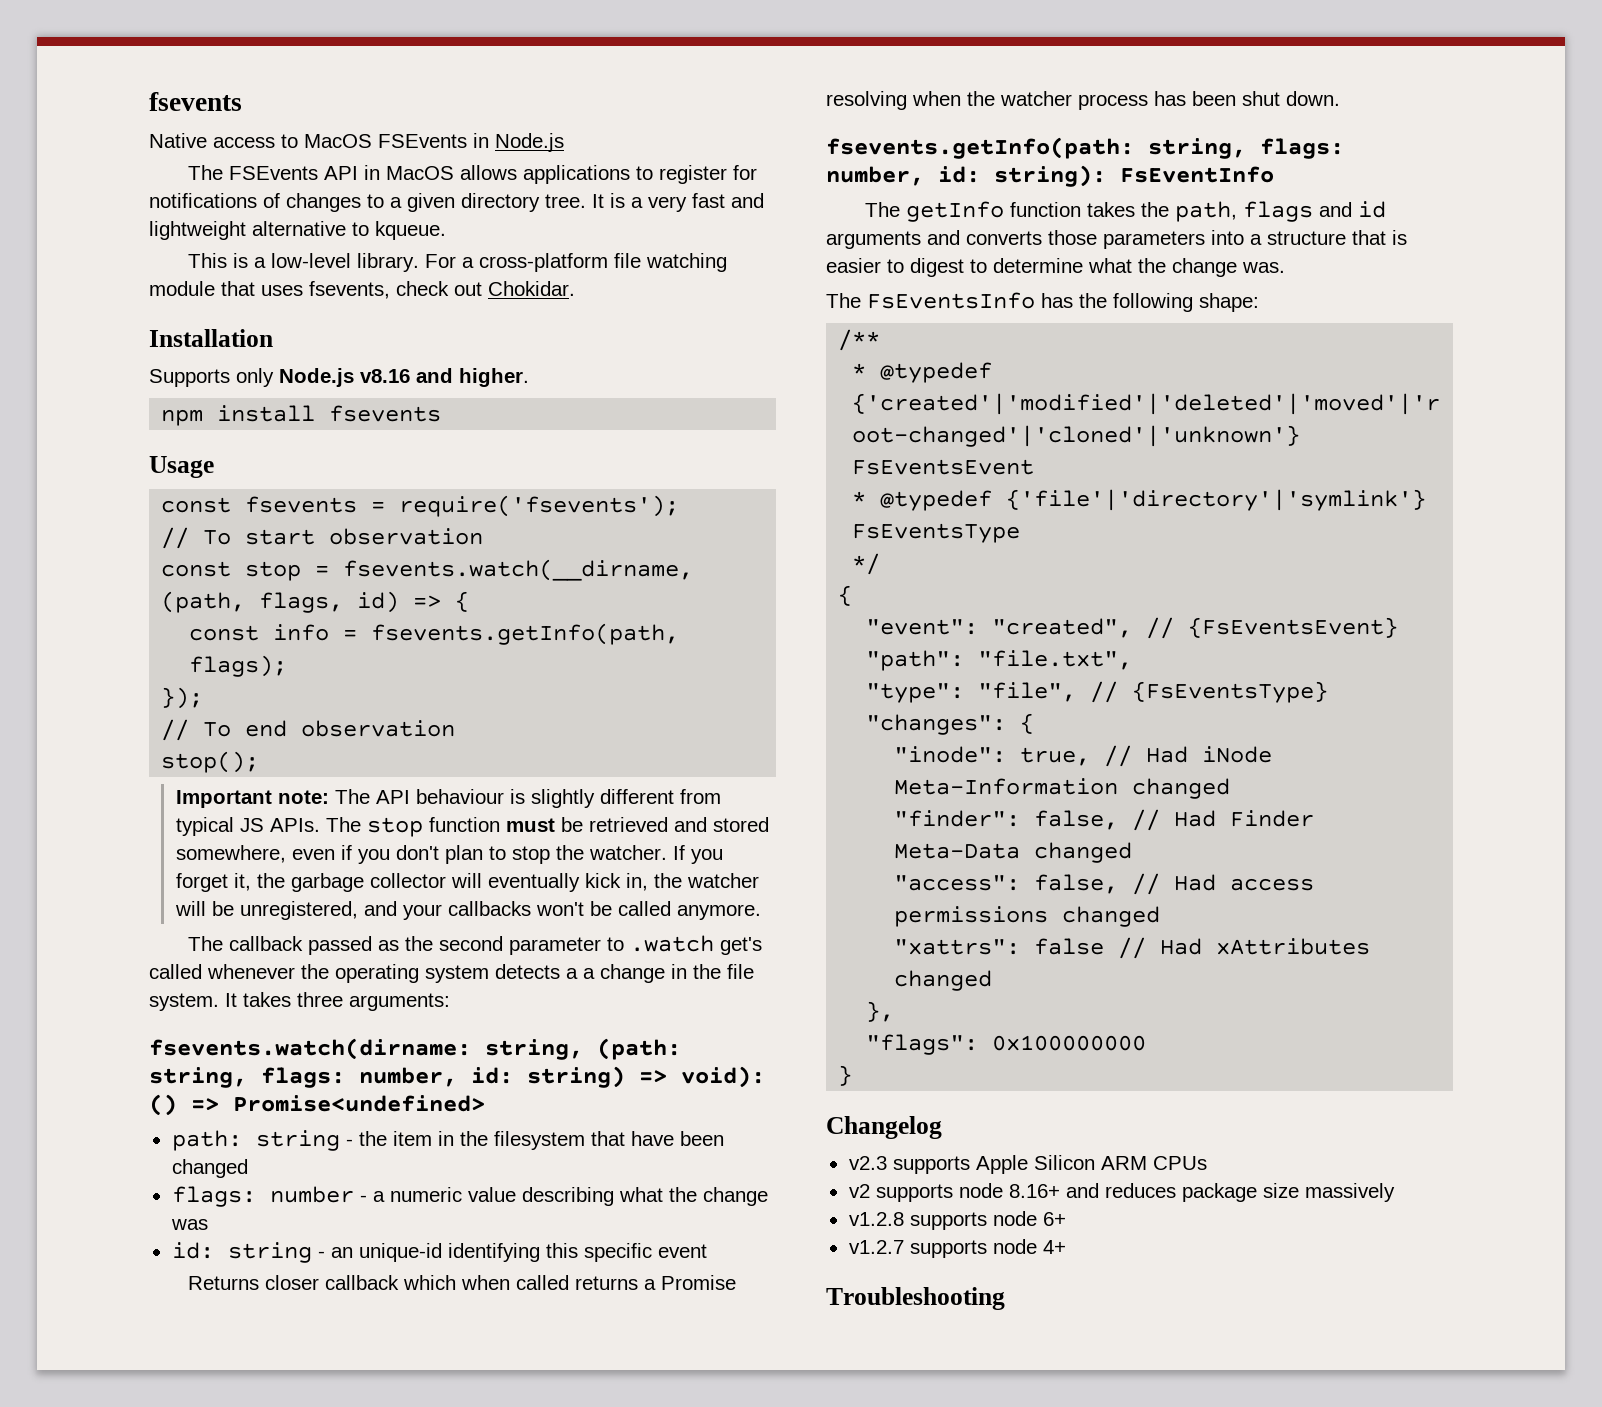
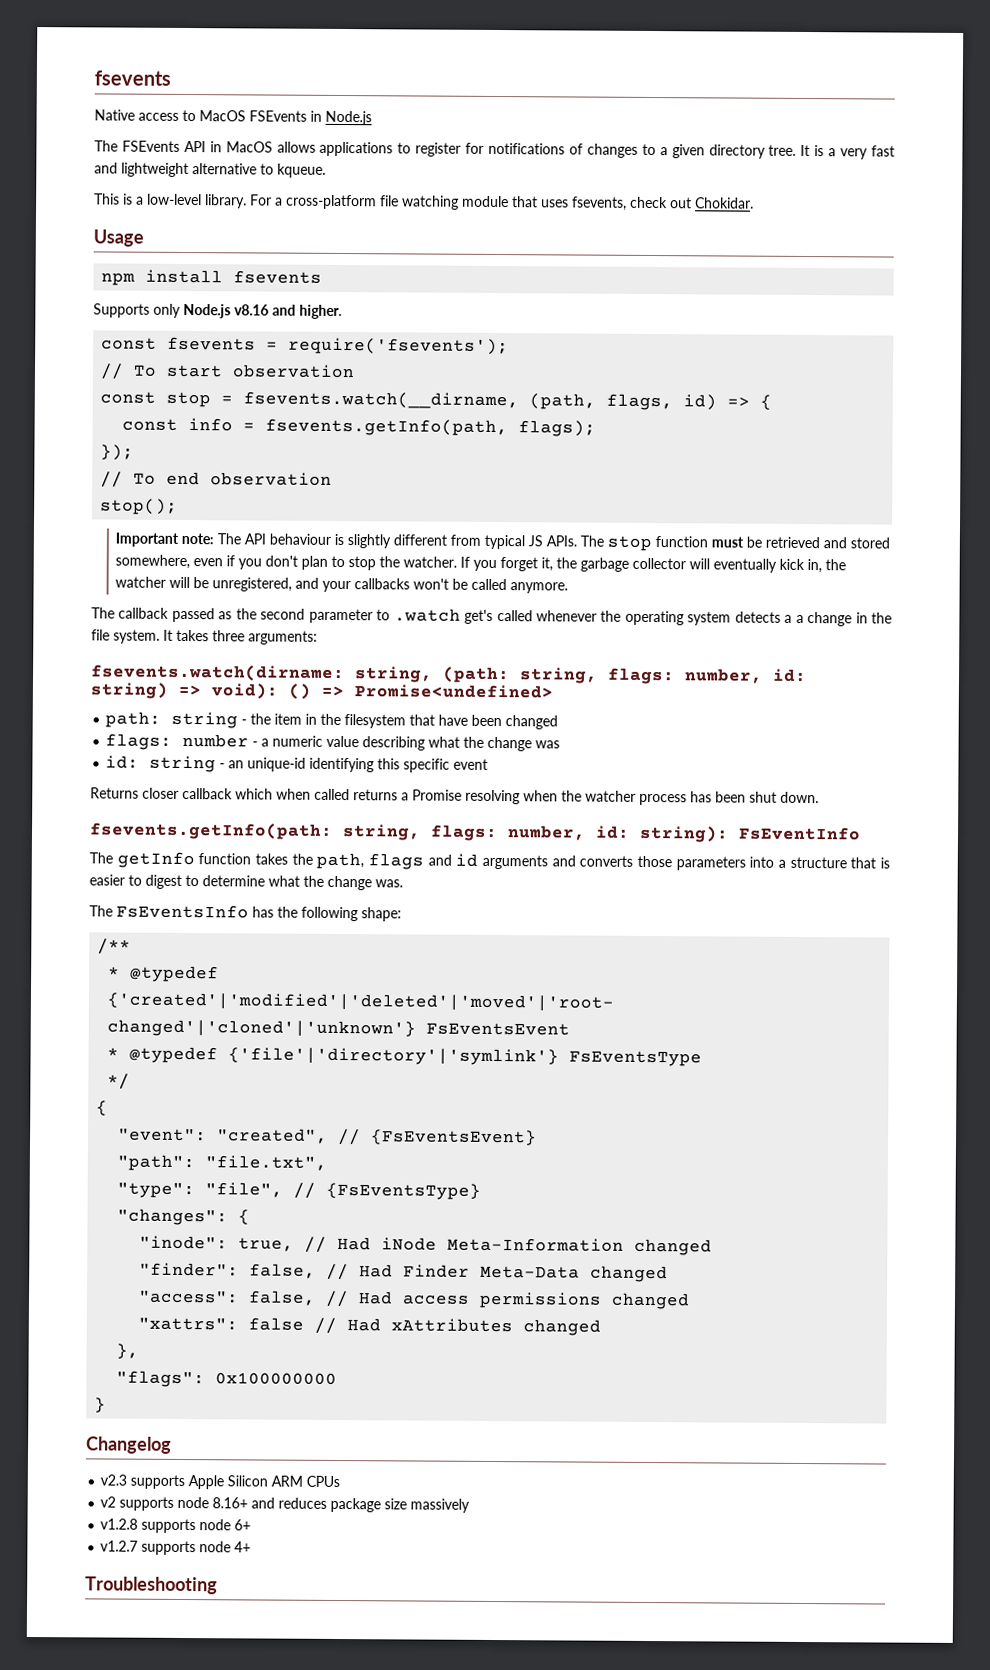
- Installation
+ Usage
+ npm install fsevents
- npm install fsevents
- Usage

